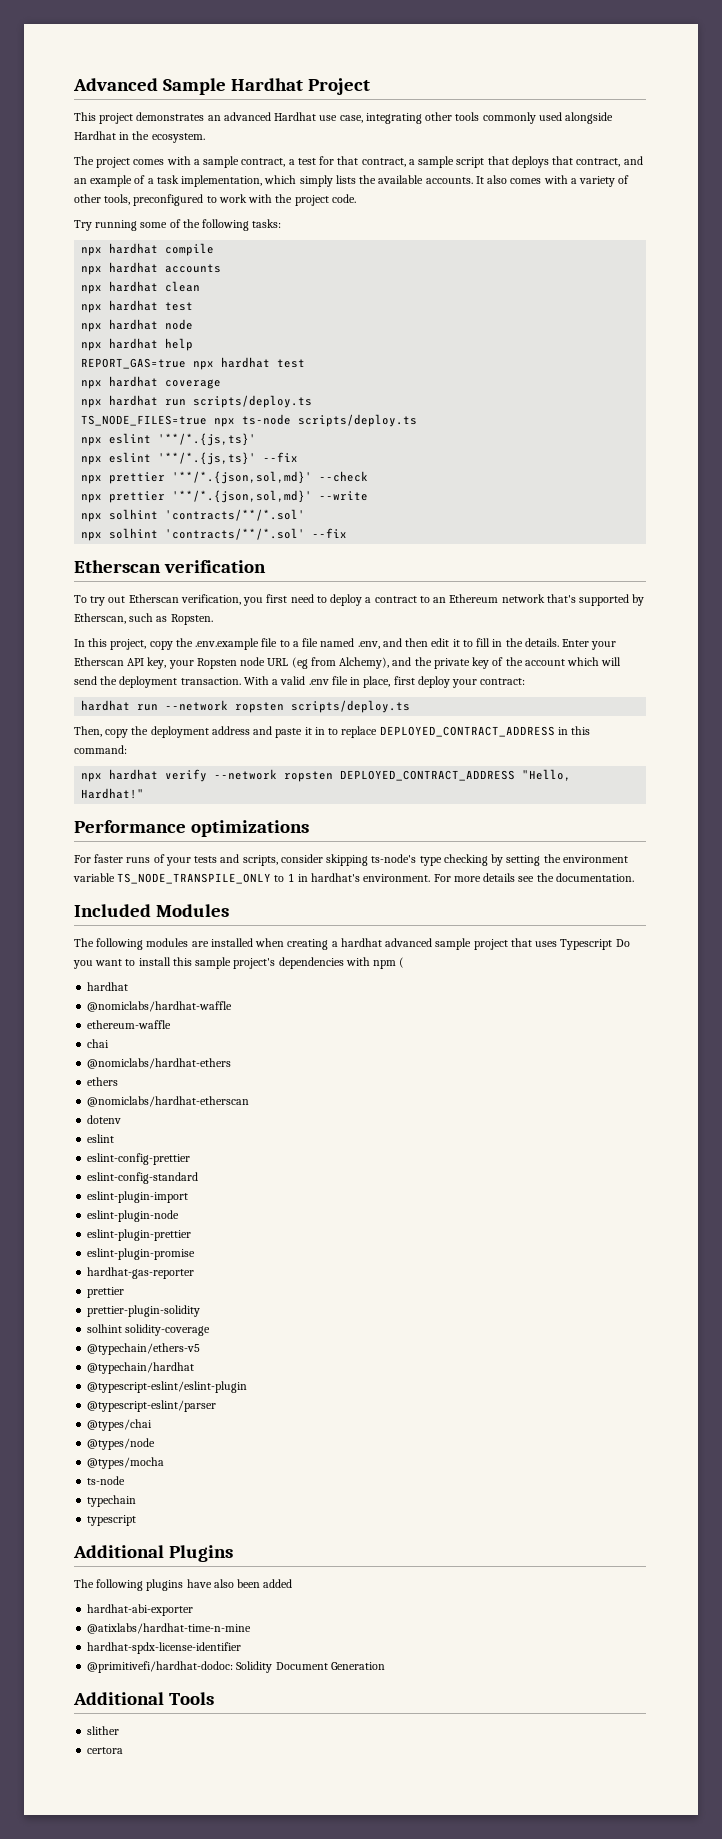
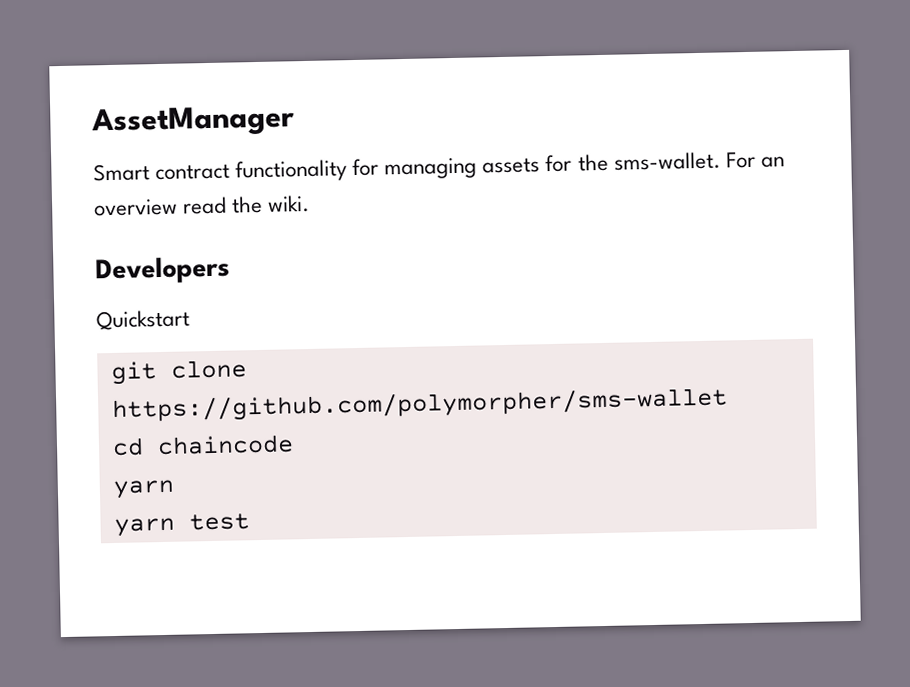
- Advanced Sample Hardhat Project
- This project demonstrates an advanced Hardhat use case, integrating other tools commonly used alongside Hardhat in the ecosystem.
- The project comes with a sample contract, a test for that contract, a sample script that deploys that contract, and an example of a task implementation, which simply lists the available accounts. It also comes with a variety of other tools, preconfigured to work with the project code.
- Try running some of the following tasks:
- npx hardhat compile
- npx hardhat accounts
- npx hardhat clean
- npx hardhat test
- npx hardhat node
- npx hardhat help
- REPORT_GAS=true npx hardhat test
- npx hardhat coverage
- npx hardhat run scripts/deploy.ts
- TS_NODE_FILES=true npx ts-node scripts/deploy.ts
- npx eslint '**/*.{js,ts}'
- npx eslint '**/*.{js,ts}' --fix
- npx prettier '**/*.{json,sol,md}' --check
- npx prettier '**/*.{json,sol,md}' --write
- npx solhint 'contracts/**/*.sol'
- npx solhint 'contracts/**/*.sol' --fix
- Etherscan verification
- To try out Etherscan verification, you first need to deploy a contract to an Ethereum network that's supported by Etherscan, such as Ropsten.
- In this project, copy the .env.example file to a file named .env, and then edit it to fill in the details. Enter your Etherscan API key, your Ropsten node URL (eg from Alchemy), and the private key of the account which will send the deployment transaction. With a valid .env file in place, first deploy your contract:
- hardhat run --network ropsten scripts/deploy.ts
- Then, copy the deployment address and paste it in to replace DEPLOYED_CONTRACT_ADDRESS in this command:
- npx hardhat verify --network ropsten DEPLOYED_CONTRACT_ADDRESS "Hello, Hardhat!"
- Performance optimizations
- For faster runs of your tests and scripts, consider skipping ts-node's type checking by setting the environment variable TS_NODE_TRANSPILE_ONLY to 1 in hardhat's environment. For more details see the documentation.
- Included Modules
- The following modules are installed when creating a hardhat advanced sample project that uses Typescript Do you want to install this sample project's dependencies with npm (
- hardhat
- @nomiclabs/hardhat-waffle
- ethereum-waffle
- chai
- @nomiclabs/hardhat-ethers
- ethers
- @nomiclabs/hardhat-etherscan
- dotenv
- eslint
- eslint-config-prettier
- eslint-config-standard
- eslint-plugin-import
- eslint-plugin-node
- eslint-plugin-prettier
- eslint-plugin-promise
- hardhat-gas-reporter
- prettier
- prettier-plugin-solidity
- solhint solidity-coverage
- @typechain/ethers-v5
- @typechain/hardhat
- @typescript-eslint/eslint-plugin
- @typescript-eslint/parser
- @types/chai
- @types/node
- @types/mocha
- ts-node
- typechain
- typescript
- Additional Plugins
- The following plugins have also been added
- hardhat-abi-exporter
- @atixlabs/hardhat-time-n-mine
- hardhat-spdx-license-identifier
- @primitivefi/hardhat-dodoc: Solidity Document Generation
- Additional Tools
- slither
- certora
+ AssetManager
+ Smart contract functionality for managing assets for the sms-wallet. For an overview read the wiki.
+ Developers
+ Quickstart
+ git clone https://github.com/polymorpher/sms-wallet
+ cd chaincode
+ yarn
+ yarn test

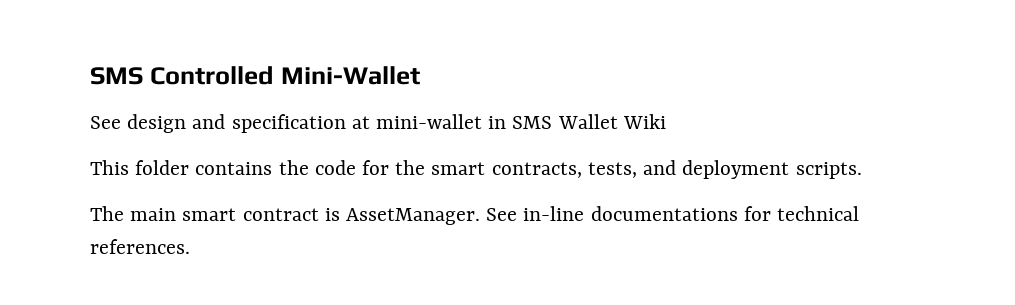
- AssetManager
- Smart contract functionality for managing assets for the sms-wallet. For an overview read the wiki.
- Developers
- Quickstart
- git clone https://github.com/polymorpher/sms-wallet
- cd chaincode
- yarn
- yarn test
+ SMS Controlled Mini-Wallet
+ See design and specification at mini-wallet in SMS Wallet Wiki
+ This folder contains the code for the smart contracts, tests, and deployment scripts.
+ The main smart contract is AssetManager. See in-line documentations for technical references.

